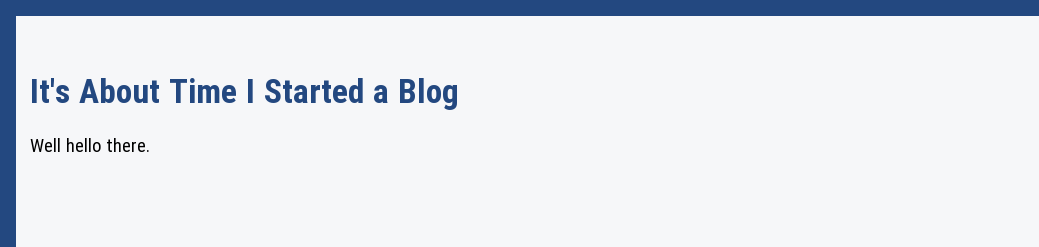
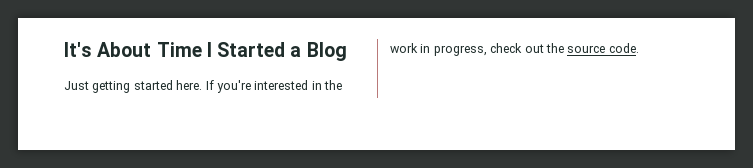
- Well hello there.
+ Just getting started here. If you're interested in the work in progress, check out the source code.

